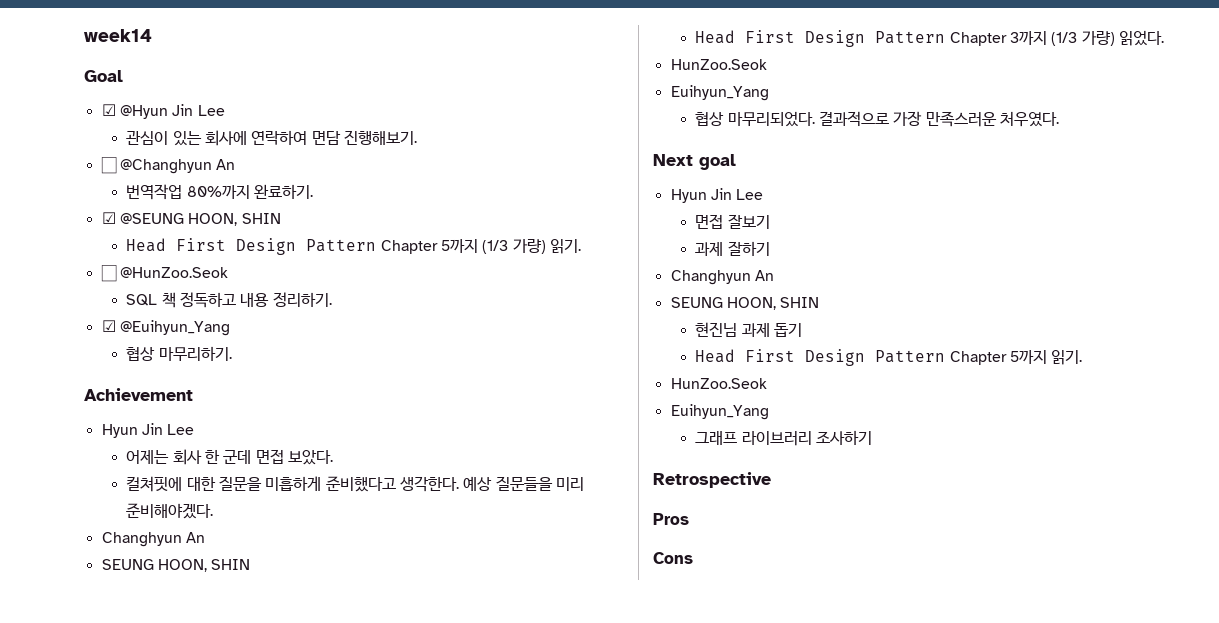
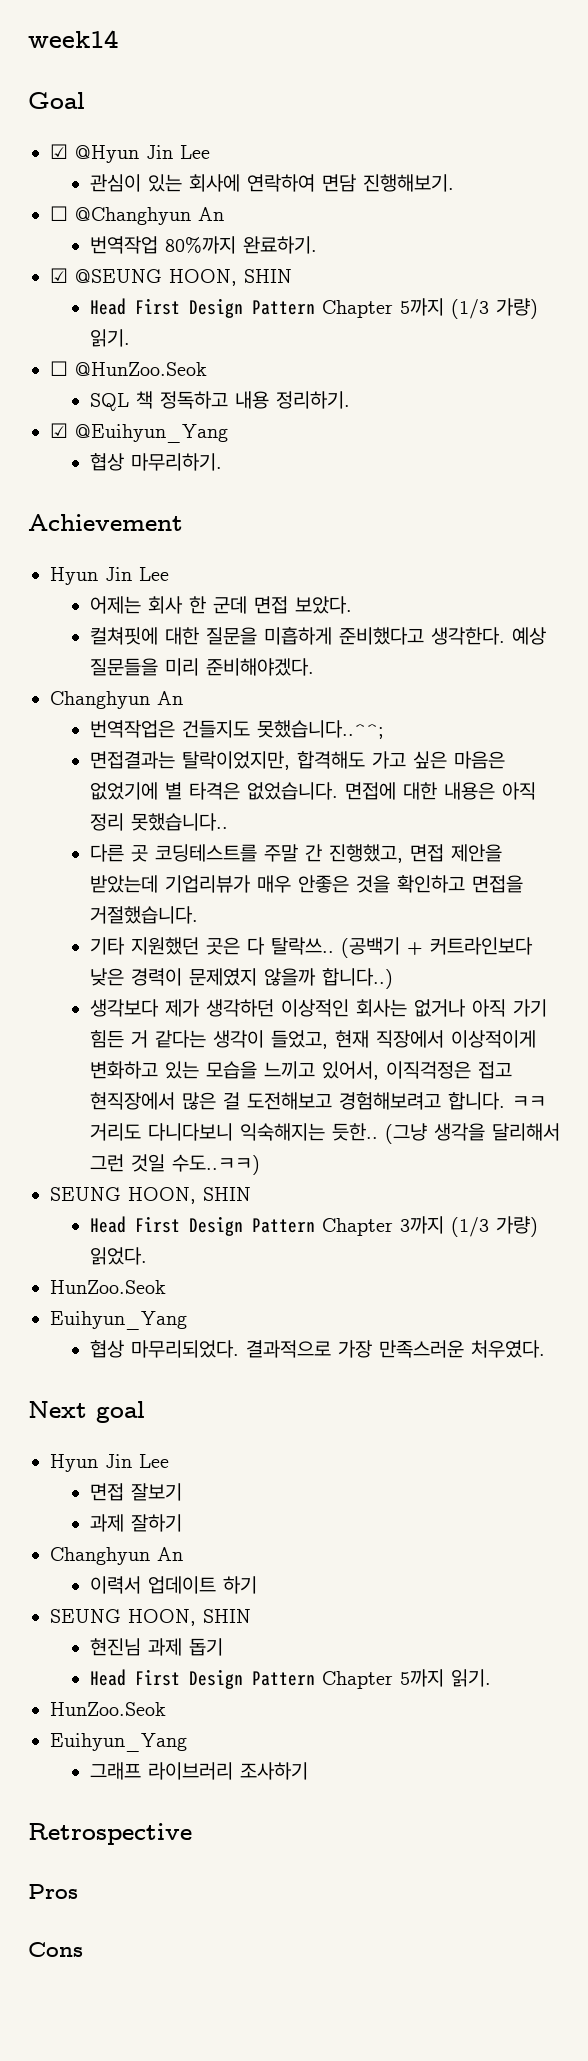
+ 번역작업은 건들지도 못했습니다..^^;
+ 면접결과는 탈락이었지만, 합격해도 가고 싶은 마음은 없었기에 별 타격은 없었습니다. 면접에 대한 내용은 아직 정리 못했습니다..
+ 다른 곳 코딩테스트를 주말 간 진행했고, 면접 제안을 받았는데 기업리뷰가 매우 안좋은 것을 확인하고 면접을 거절했습니다.
+ 기타 지원했던 곳은 다 탈락쓰.. (공백기 + 커트라인보다 낮은 경력이 문제였지 않을까 합니다..)
+ 생각보다 제가 생각하던 이상적인 회사는 없거나 아직 가기 힘든 거 같다는 생각이 들었고, 현재 직장에서 이상적이게 변화하고 있는 모습을 느끼고 있어서, 이직걱정은 접고 현직장에서 많은 걸 도전해보고 경험해보려고 합니다. ㅋㅋ 거리도 다니다보니 익숙해지는 듯한.. (그냥 생각을 달리해서 그런 것일 수도..ㅋㅋ)
+ 이력서 업데이트 하기

